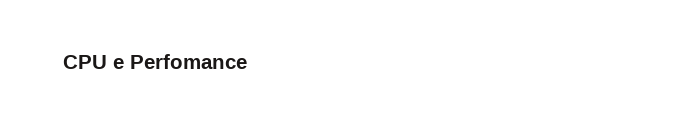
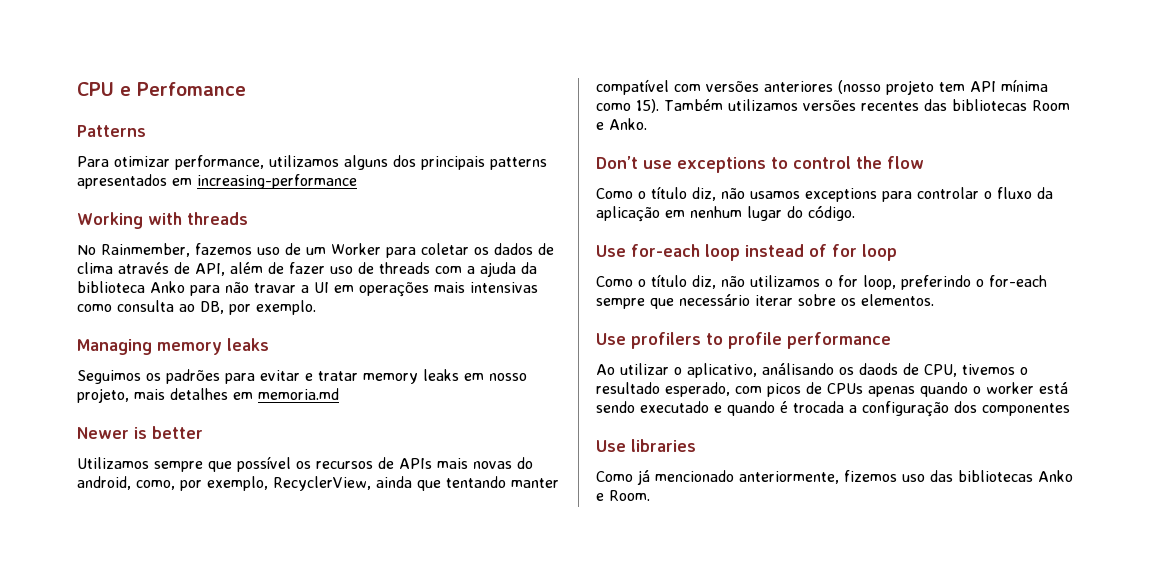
+ Patterns
+ Para otimizar performance, utilizamos alguns dos principais patterns apresentados em increasing-performance
+ Working with threads
+ No Rainmember, fazemos uso de um Worker para coletar os dados de clima através de API, além de fazer uso de threads com a ajuda da biblioteca Anko para não travar a UI em operações mais intensivas como consulta ao DB, por exemplo.
+ Managing memory leaks
+ Seguimos os padrões para evitar e tratar memory leaks em nosso projeto, mais detalhes em memoria.md
+ Newer is better
+ Utilizamos sempre que possível os recursos de APIs mais novas do android, como, por exemplo, RecyclerView, ainda que tentando manter compatível com versões anteriores (nosso projeto tem API mínima como 15). Também utilizamos versões recentes das bibliotecas Room e Anko.
+ Don’t use exceptions to control the flow
+ Como o título diz, não usamos exceptions para controlar o fluxo da aplicação em nenhum lugar do código.
+ Use for-each loop instead of for loop
+ Como o título diz, não utilizamos o for loop, preferindo o for-each sempre que necessário iterar sobre os elementos.
+ Use profilers to profile performance
+ Ao utilizar o aplicativo, análisando os daods de CPU, tivemos o resultado esperado, com picos de CPUs apenas quando o worker está sendo executado e quando é trocada a configuração dos componentes
+ Use libraries
+ Como já mencionado anteriormente, fizemos uso das bibliotecas Anko e Room.

